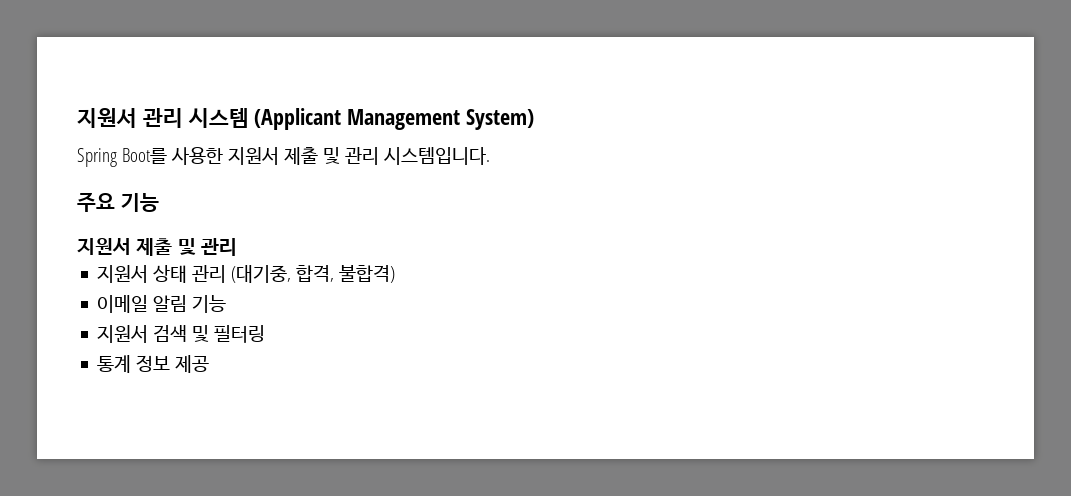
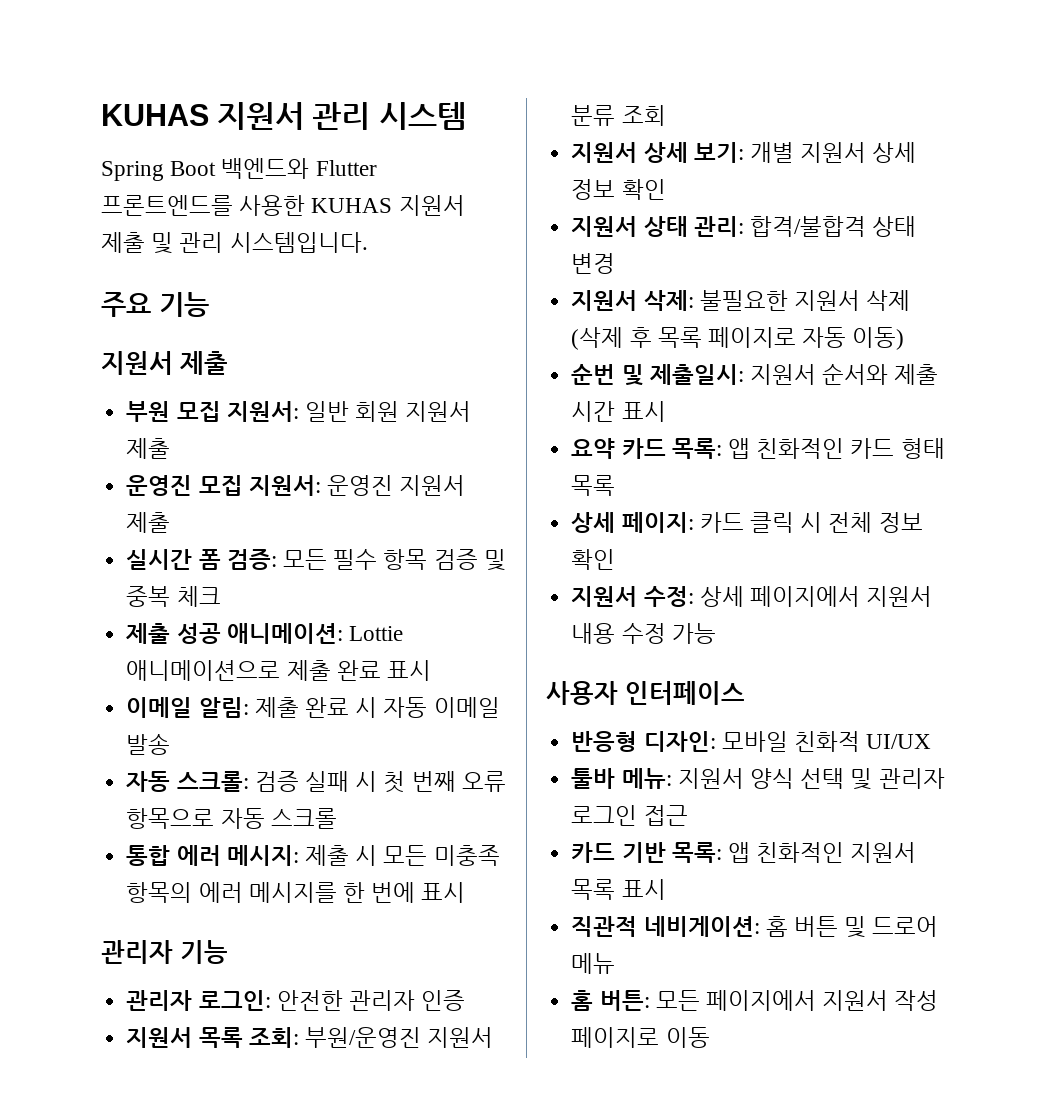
- 지원서 관리 시스템 (Applicant Management System)
- Spring Boot를 사용한 지원서 제출 및 관리 시스템입니다.
+ KUHAS 지원서 관리 시스템
+ Spring Boot 백엔드와 Flutter 프론트엔드를 사용한 KUHAS 지원서 제출 및 관리 시스템입니다.
  주요 기능
- 지원서 제출 및 관리
- 지원서 상태 관리 (대기중, 합격, 불합격)
- 이메일 알림 기능
- 지원서 검색 및 필터링
- 통계 정보 제공
+ 지원서 제출
+ 부원 모집 지원서: 일반 회원 지원서 제출
+ 운영진 모집 지원서: 운영진 지원서 제출
+ 실시간 폼 검증: 모든 필수 항목 검증 및 중복 체크
+ 제출 성공 애니메이션: Lottie 애니메이션으로 제출 완료 표시
+ 이메일 알림: 제출 완료 시 자동 이메일 발송
+ 자동 스크롤: 검증 실패 시 첫 번째 오류 항목으로 자동 스크롤
+ 통합 에러 메시지: 제출 시 모든 미충족 항목의 에러 메시지를 한 번에 표시
+ 관리자 기능
+ 관리자 로그인: 안전한 관리자 인증
+ 지원서 목록 조회: 부원/운영진 지원서 분류 조회
+ 지원서 상세 보기: 개별 지원서 상세 정보 확인
+ 지원서 상태 관리: 합격/불합격 상태 변경
+ 지원서 삭제: 불필요한 지원서 삭제 (삭제 후 목록 페이지로 자동 이동)
+ 순번 및 제출일시: 지원서 순서와 제출 시간 표시
+ 요약 카드 목록: 앱 친화적인 카드 형태 목록
+ 상세 페이지: 카드 클릭 시 전체 정보 확인
+ 지원서 수정: 상세 페이지에서 지원서 내용 수정 가능
+ 사용자 인터페이스
+ 반응형 디자인: 모바일 친화적 UI/UX
+ 툴바 메뉴: 지원서 양식 선택 및 관리자 로그인 접근
+ 카드 기반 목록: 앱 친화적인 지원서 목록 표시
+ 직관적 네비게이션: 홈 버튼 및 드로어 메뉴
+ 홈 버튼: 모든 페이지에서 지원서 작성 페이지로 이동

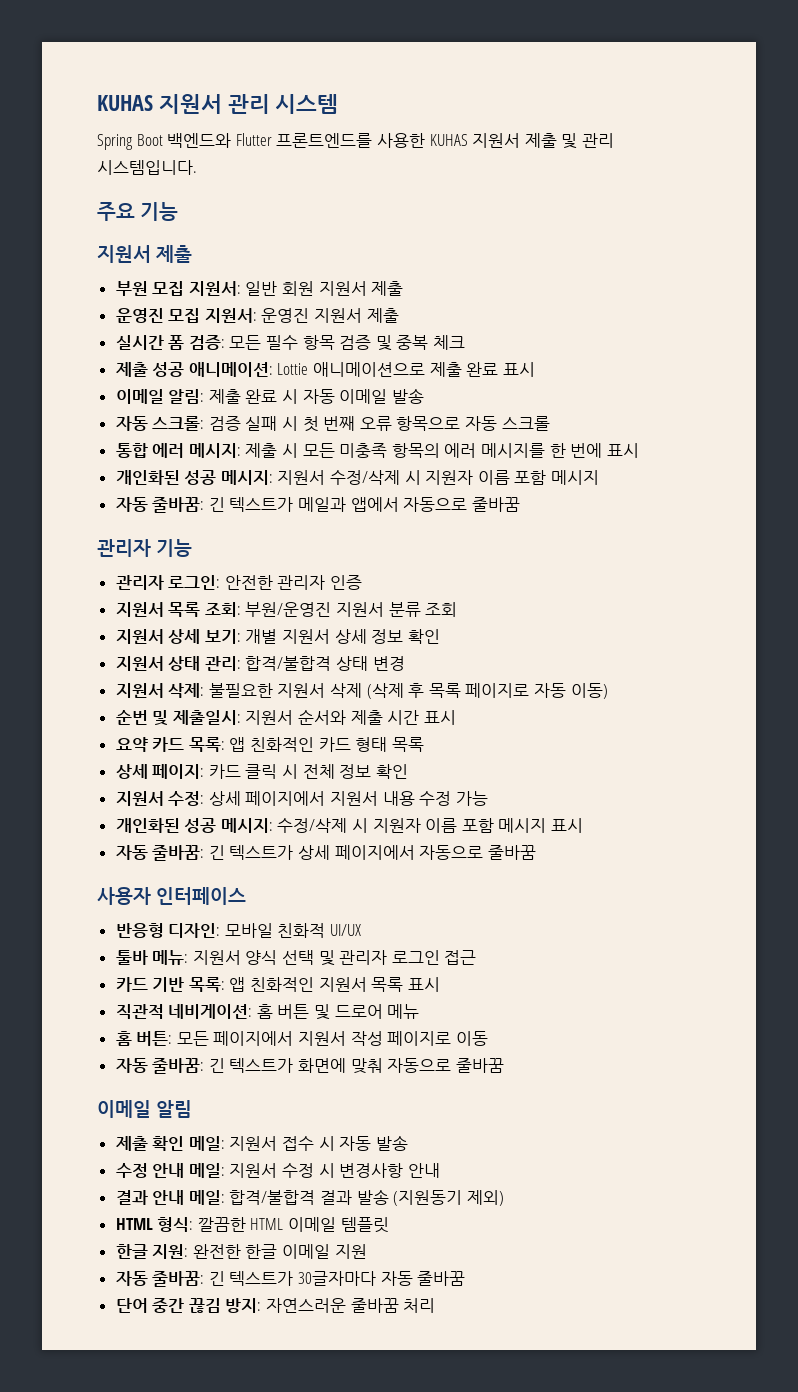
+ 개인화된 성공 메시지: 지원서 수정/삭제 시 지원자 이름 포함 메시지
+ 자동 줄바꿈: 긴 텍스트가 메일과 앱에서 자동으로 줄바꿈
+ 개인화된 성공 메시지: 수정/삭제 시 지원자 이름 포함 메시지 표시
+ 자동 줄바꿈: 긴 텍스트가 상세 페이지에서 자동으로 줄바꿈
+ 자동 줄바꿈: 긴 텍스트가 화면에 맞춰 자동으로 줄바꿈
+ 이메일 알림
+ 제출 확인 메일: 지원서 접수 시 자동 발송
+ 수정 안내 메일: 지원서 수정 시 변경사항 안내
+ 결과 안내 메일: 합격/불합격 결과 발송 (지원동기 제외)
+ HTML 형식: 깔끔한 HTML 이메일 템플릿
+ 한글 지원: 완전한 한글 이메일 지원
+ 자동 줄바꿈: 긴 텍스트가 30글자마다 자동 줄바꿈
+ 단어 중간 끊김 방지: 자연스러운 줄바꿈 처리

